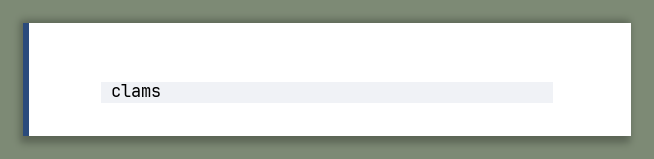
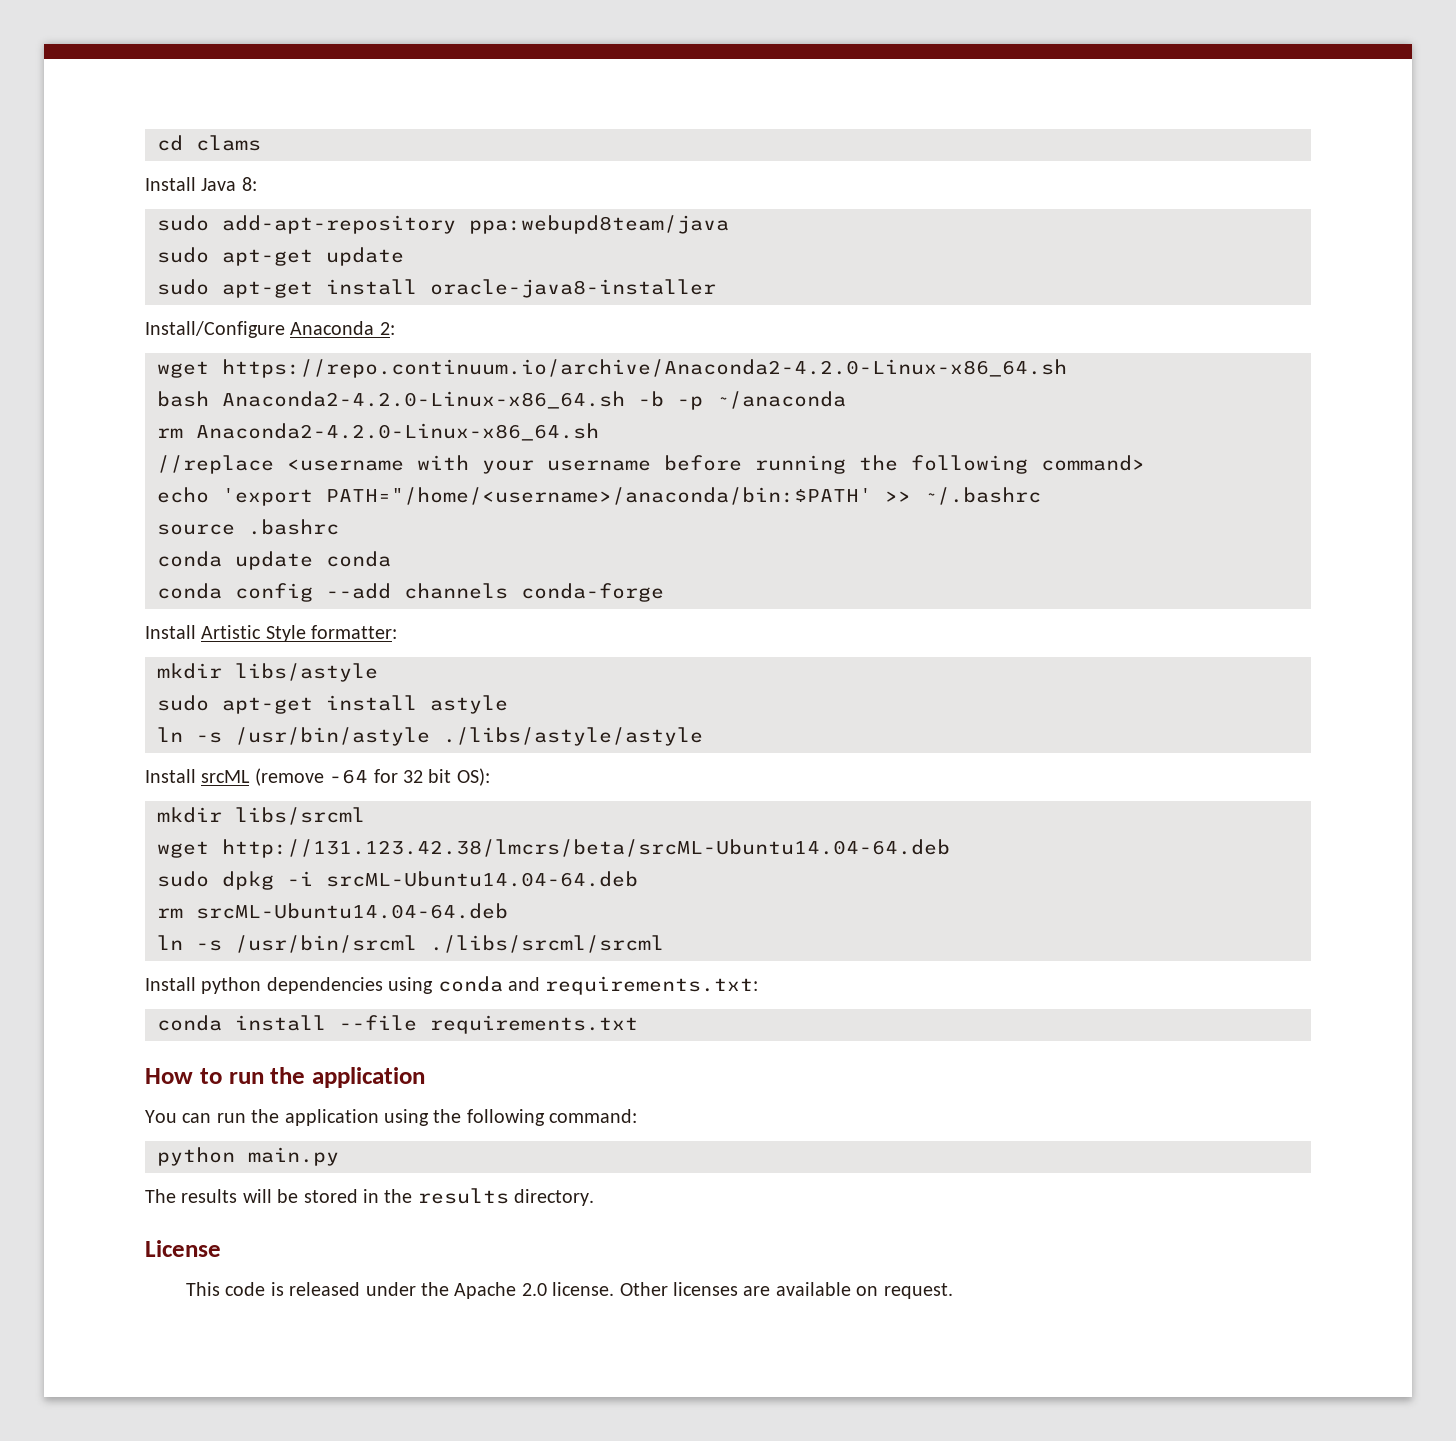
- clams
+ cd clams
+ Install Java 8:
+ sudo add-apt-repository ppa:webupd8team/java
+ sudo apt-get update
+ sudo apt-get install oracle-java8-installer
+ Install/Configure Anaconda 2:
+ wget https://repo.continuum.io/archive/Anaconda2-4.2.0-Linux-x86_64.sh
+ bash Anaconda2-4.2.0-Linux-x86_64.sh -b -p ~/anaconda
+ rm Anaconda2-4.2.0-Linux-x86_64.sh
+ //replace <username with your username before running the following command>
+ echo 'export PATH="/home/<username>/anaconda/bin:$PATH' >> ~/.bashrc
+ source .bashrc
+ conda update conda
+ conda config --add channels conda-forge
+ Install Artistic Style formatter:
+ mkdir libs/astyle
+ sudo apt-get install astyle
+ ln -s /usr/bin/astyle ./libs/astyle/astyle
+ Install srcML (remove -64 for 32 bit OS):
+ mkdir libs/srcml
+ wget http://131.123.42.38/lmcrs/beta/srcML-Ubuntu14.04-64.deb
+ sudo dpkg -i srcML-Ubuntu14.04-64.deb
+ rm srcML-Ubuntu14.04-64.deb
+ ln -s /usr/bin/srcml ./libs/srcml/srcml
+ Install python dependencies using conda and requirements.txt:
+ conda install --file requirements.txt
+ How to run the application
+ You can run the application using the following command:
+ python main.py
+ The results will be stored in the results directory.
+ License
+ This code is released under the Apache 2.0 license. Other licenses are available on request.

